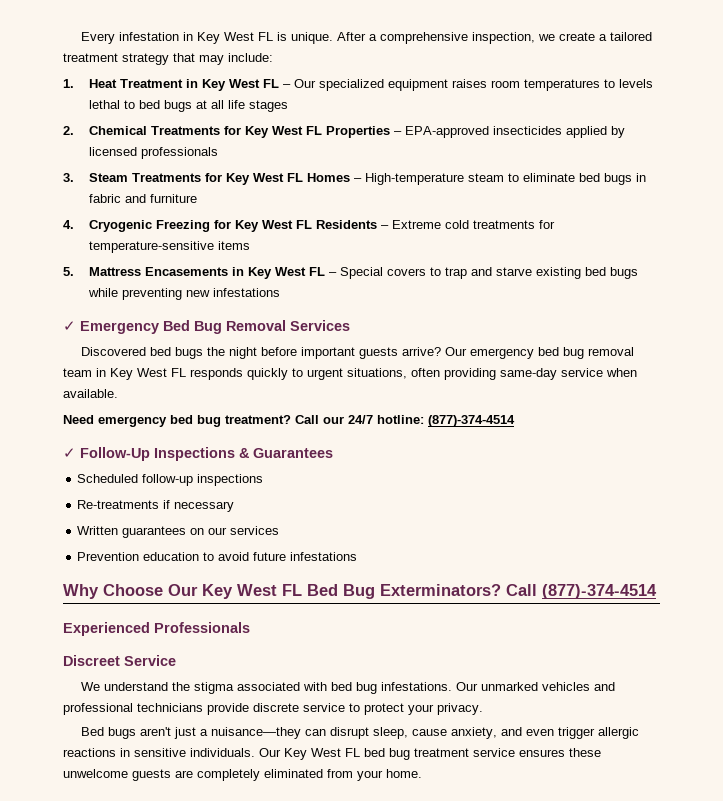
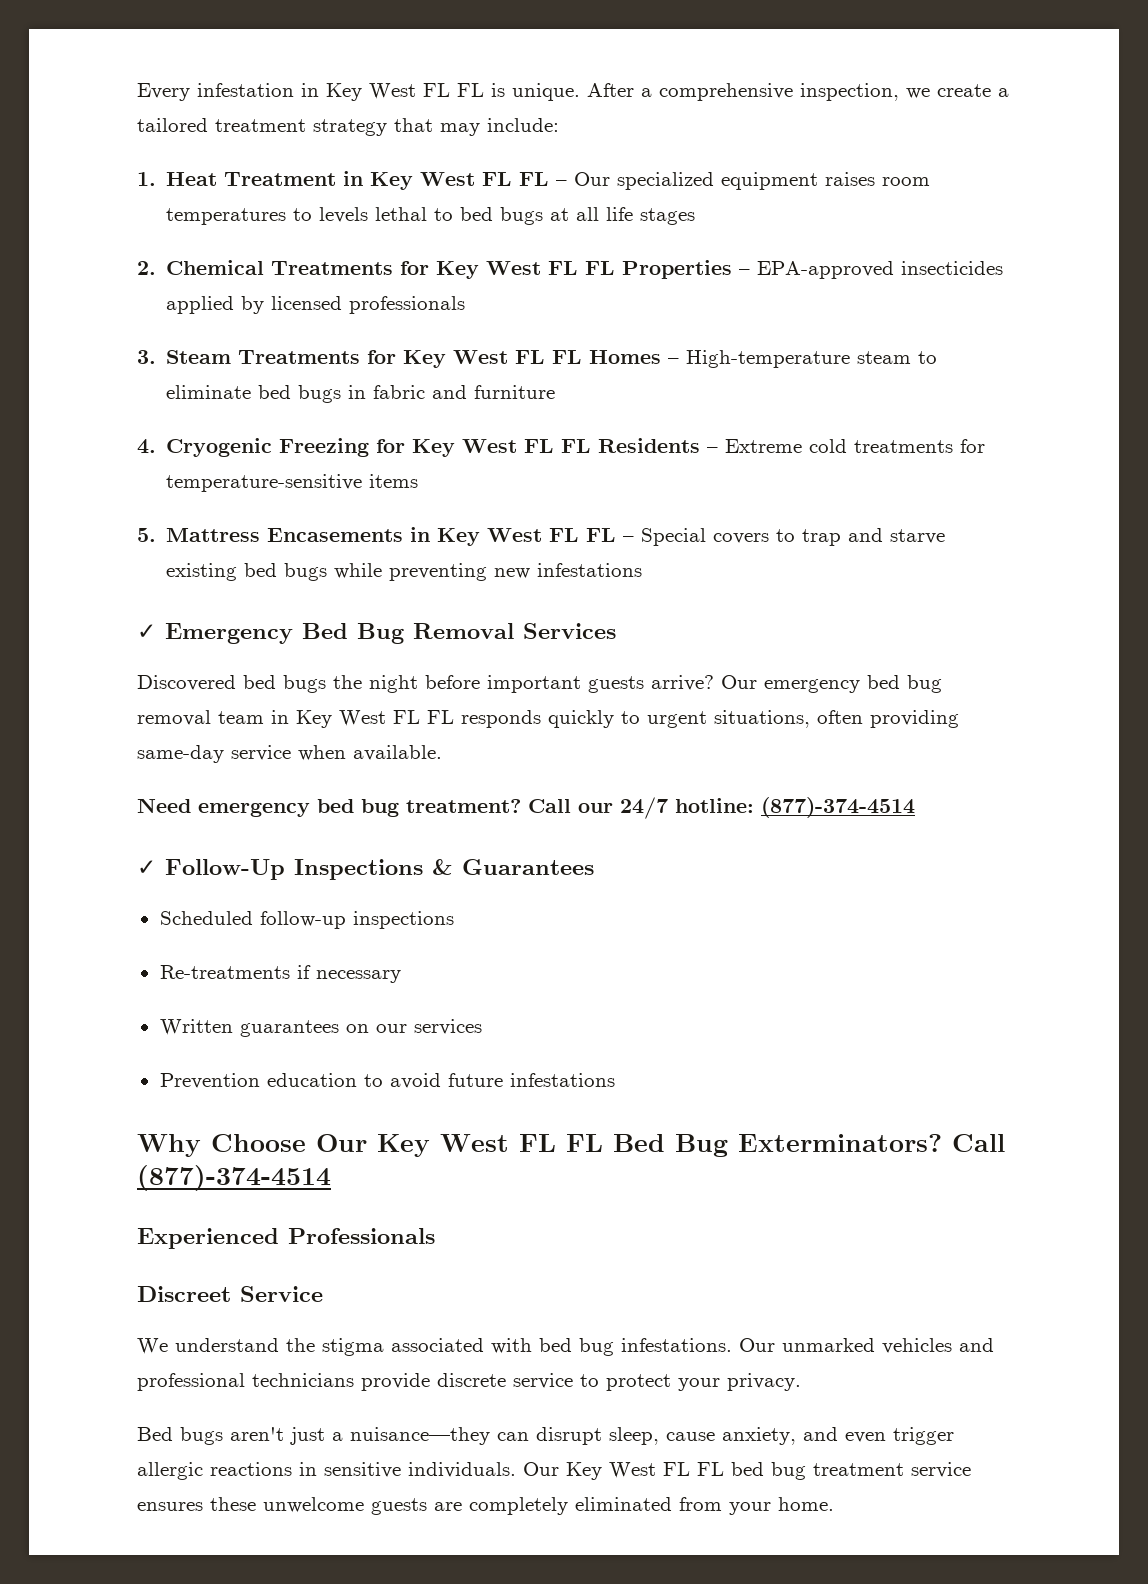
- Every infestation in Key West FL is unique.
+ Every infestation in Key West FL FL is unique.
- 1. Heat Treatment in Key West FL – Our specialized equipment raises room temperatures to levels lethal to bed bugs at all life stages
+ 1. Heat Treatment in Key West FL FL – Our specialized equipment raises room temperatures to levels lethal to bed bugs at all life stages
- 2. Chemical Treatments for Key West FL Properties – EPA-approved insecticides applied by licensed professionals
+ 2. Chemical Treatments for Key West FL FL Properties – EPA-approved insecticides applied by licensed professionals
- 3. Steam Treatments for Key West FL Homes – High-temperature steam to eliminate bed bugs in fabric and furniture
+ 3. Steam Treatments for Key West FL FL Homes – High-temperature steam to eliminate bed bugs in fabric and furniture
- 4. Cryogenic Freezing for Key West FL Residents – Extreme cold treatments for temperature-sensitive items
+ 4. Cryogenic Freezing for Key West FL FL Residents – Extreme cold treatments for temperature-sensitive items
- 5. Mattress Encasements in Key West FL – Special covers to trap and starve existing bed bugs while preventing new infestations
+ 5. Mattress Encasements in Key West FL FL – Special covers to trap and starve existing bed bugs while preventing new infestations
- Our emergency bed bug removal team in Key West FL responds quickly to urgent situations, often providing same-day service when available.
+ Our emergency bed bug removal team in Key West FL FL responds quickly to urgent situations, often providing same-day service when available.
- Why Choose Our Key West FL Bed Bug Exterminators?
+ Why Choose Our Key West FL FL Bed Bug Exterminators?
- Our Key West FL bed bug treatment service ensures these unwelcome guests are completely eliminated from your home.
+ Our Key West FL FL bed bug treatment service ensures these unwelcome guests are completely eliminated from your home.

